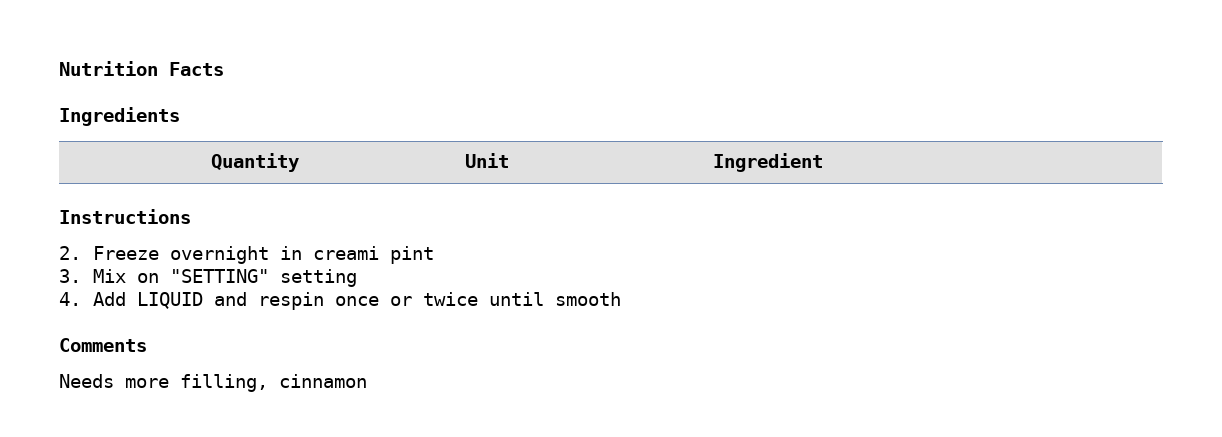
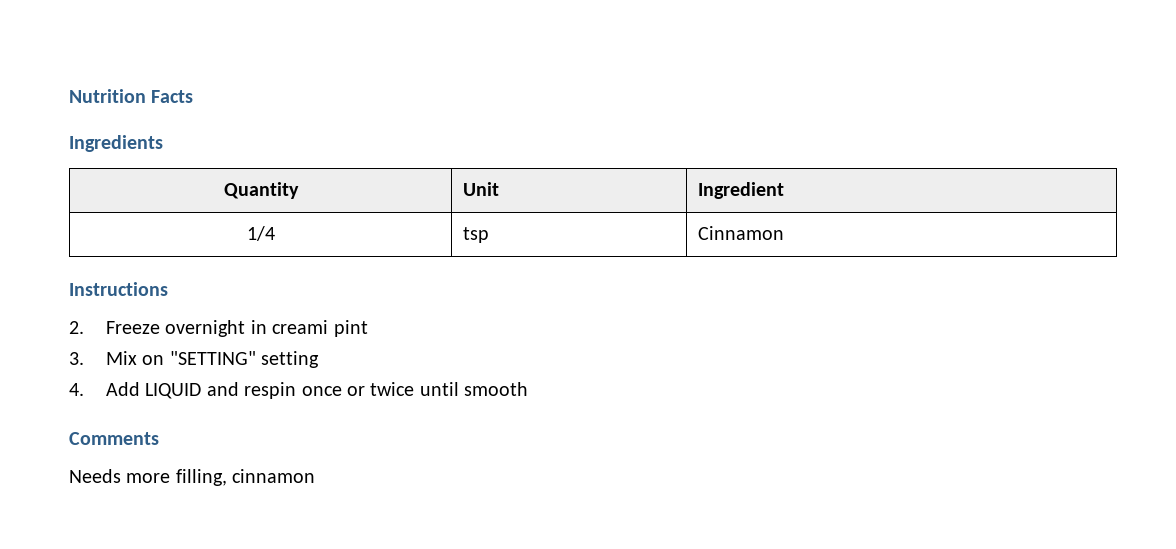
+ 1/4 | tsp | Cinnamon

